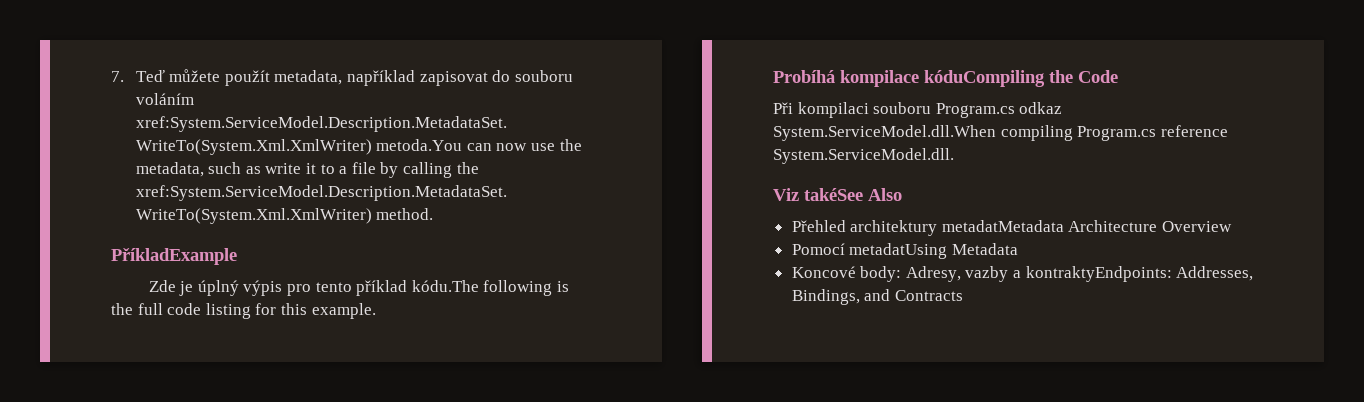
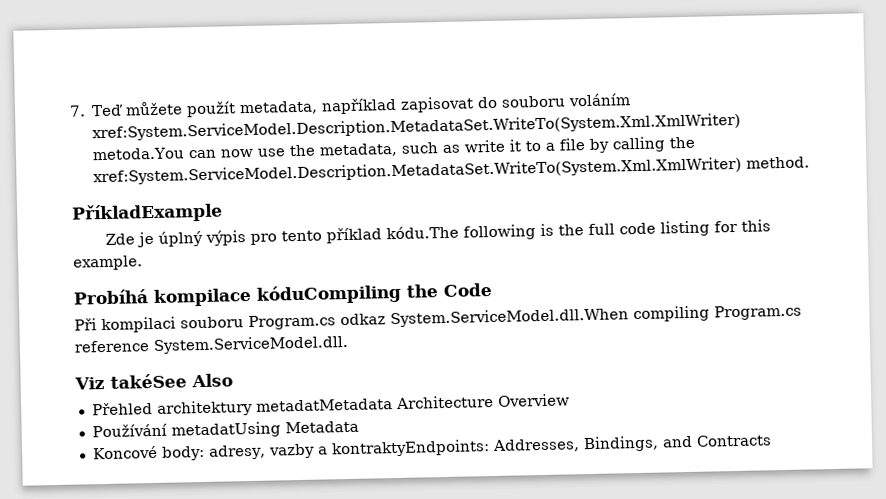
- Pomocí metadatUsing Metadata
+ Používání metadatUsing Metadata
- Koncové body: Adresy, vazby a kontraktyEndpoints: Addresses, Bindings, and Contracts
+ Koncové body: adresy, vazby a kontraktyEndpoints: Addresses, Bindings, and Contracts

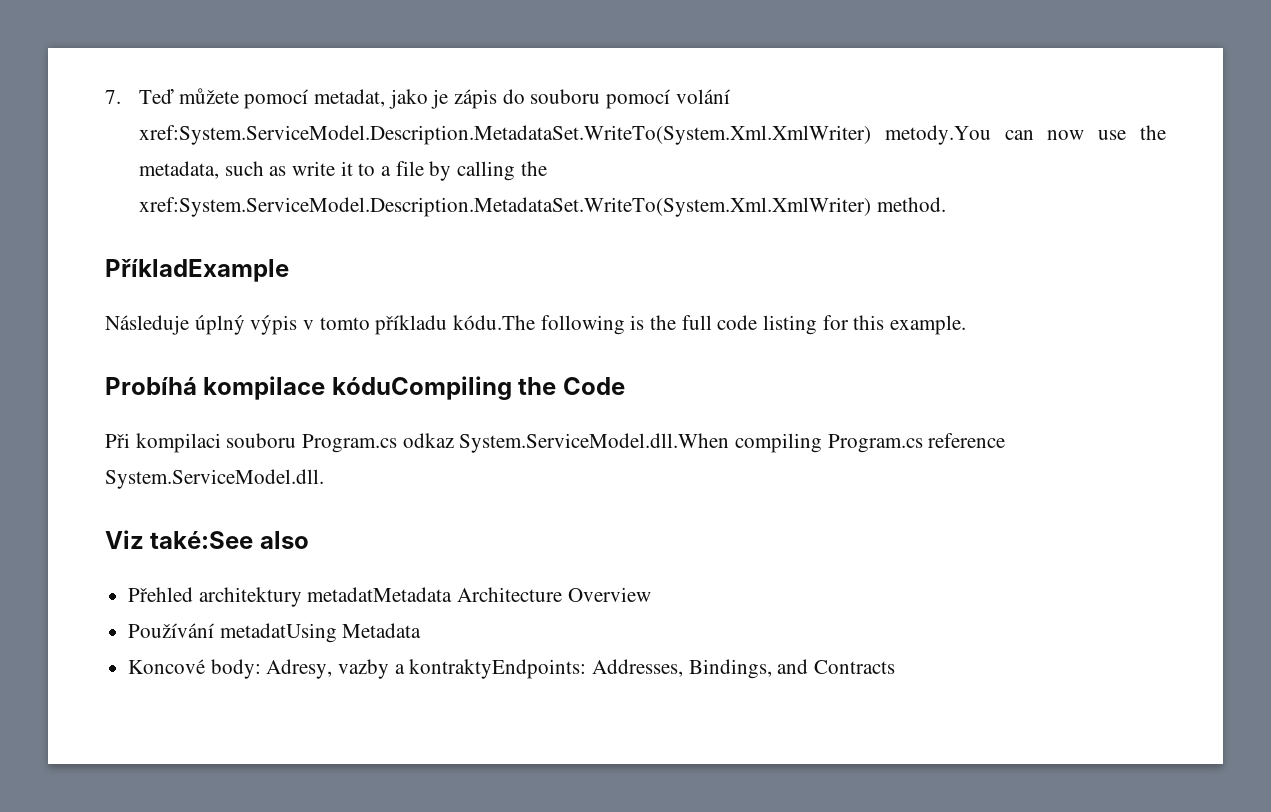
- 7. Teď můžete použít metadata, například zapisovat do souboru voláním xref:System.ServiceModel.Description.MetadataSet.WriteTo(System.Xml.XmlWriter) metoda.You can now use the metadata, such as write it to a file by calling the xref:System.ServiceModel.Description.MetadataSet.WriteTo(System.Xml.XmlWriter) method.
+ 7. Teď můžete pomocí metadat, jako je zápis do souboru pomocí volání xref:System.ServiceModel.Description.MetadataSet.WriteTo(System.Xml.XmlWriter) metody.You can now use the metadata, such as write it to a file by calling the xref:System.ServiceModel.Description.MetadataSet.WriteTo(System.Xml.XmlWriter) method.
- Zde je úplný výpis pro tento příklad kódu.The following is the full code listing for this example.
+ Následuje úplný výpis v tomto příkladu kódu.The following is the full code listing for this example.
- Viz takéSee Also
+ Viz také:See also
- Koncové body: adresy, vazby a kontraktyEndpoints: Addresses, Bindings, and Contracts
+ Koncové body: Adresy, vazby a kontraktyEndpoints: Addresses, Bindings, and Contracts

